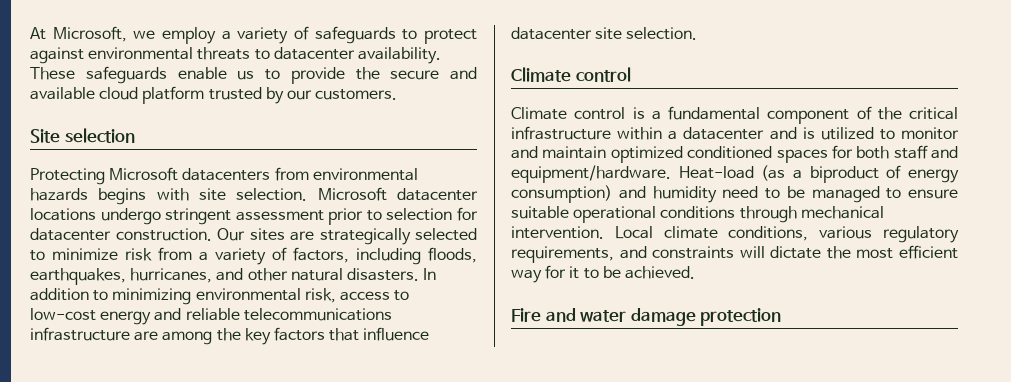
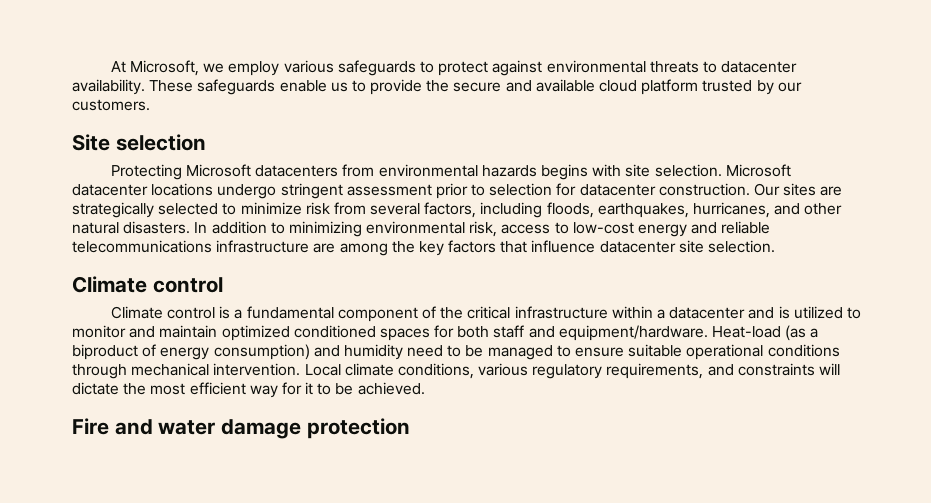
- At Microsoft, we employ a variety of safeguards to protect against environmental threats to datacenter availability.
+ At Microsoft, we employ various safeguards to protect against environmental threats to datacenter availability.
- Our sites are strategically selected to minimize risk from a variety of factors, including floods, earthquakes, hurricanes, and other natural disasters.
+ Our sites are strategically selected to minimize risk from several factors, including floods, earthquakes, hurricanes, and other natural disasters.

